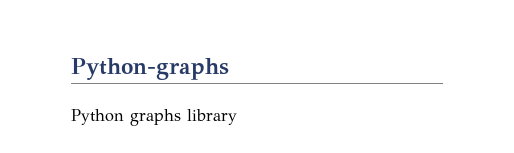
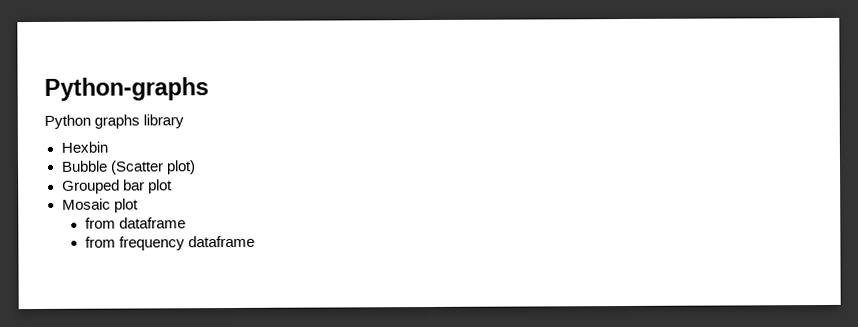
+ Hexbin
+ Bubble (Scatter plot)
+ Grouped bar plot
+ Mosaic plot
+ from dataframe
+ from frequency dataframe

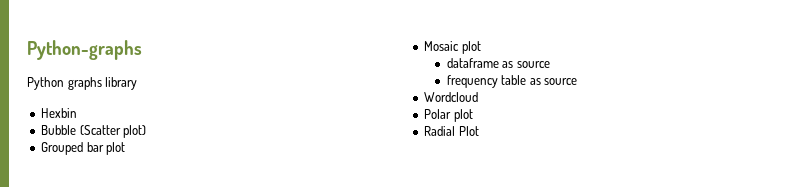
- from dataframe
- from frequency dataframe
+ dataframe as source
+ frequency table as source
+ Wordcloud
+ Polar plot
+ Radial Plot

